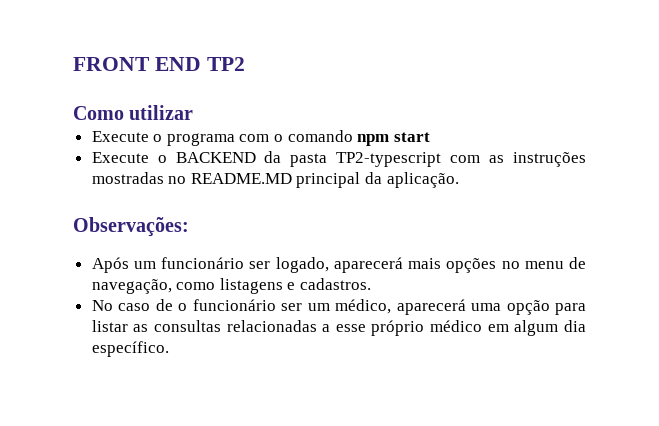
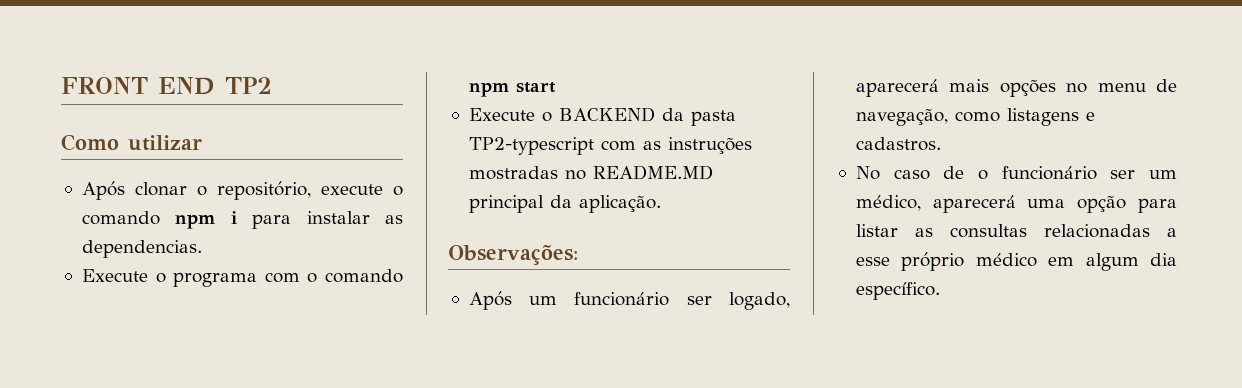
+ Após clonar o repositório, execute o comando npm i para instalar as dependencias.

